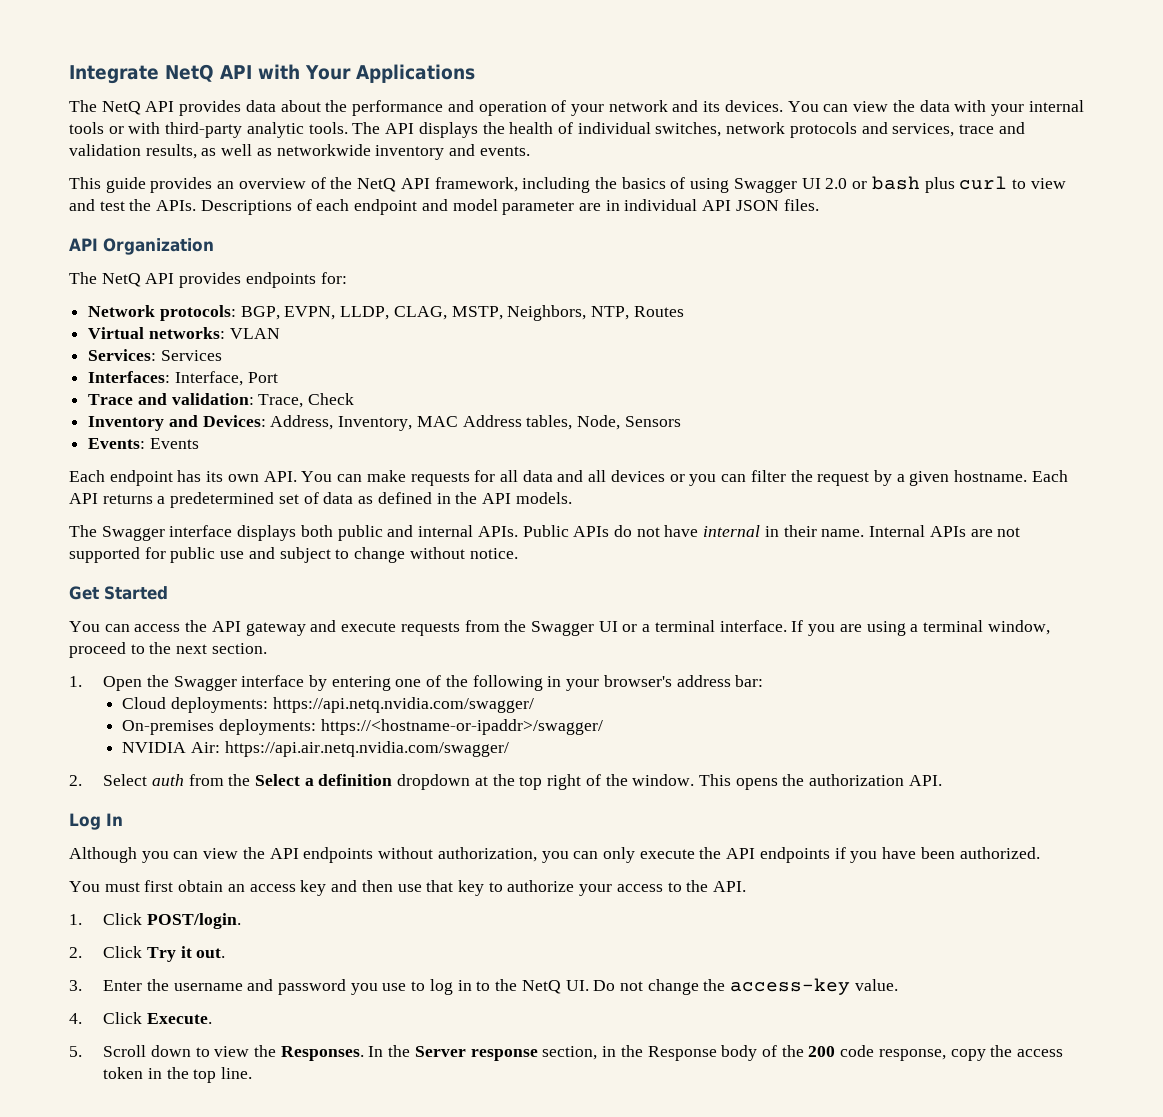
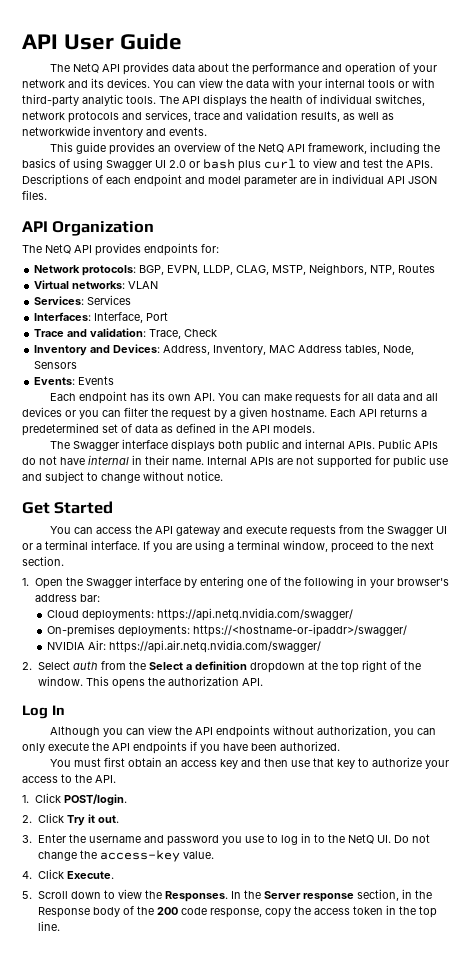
- Integrate NetQ API with Your Applications
+ API User Guide

